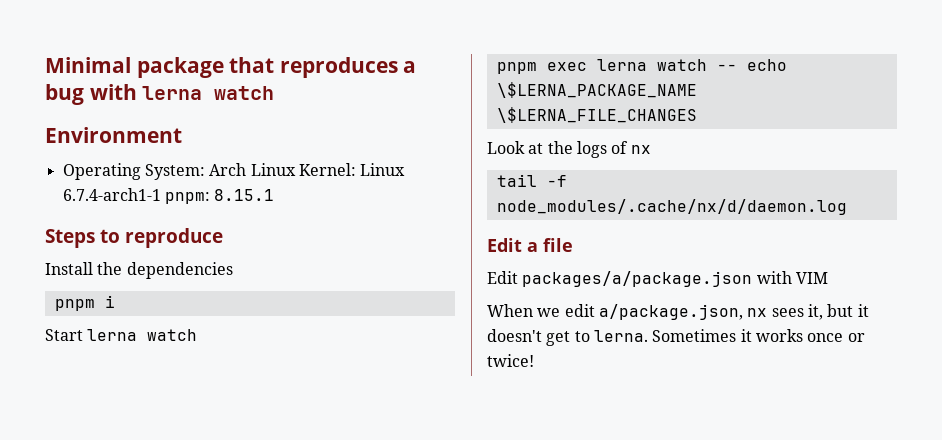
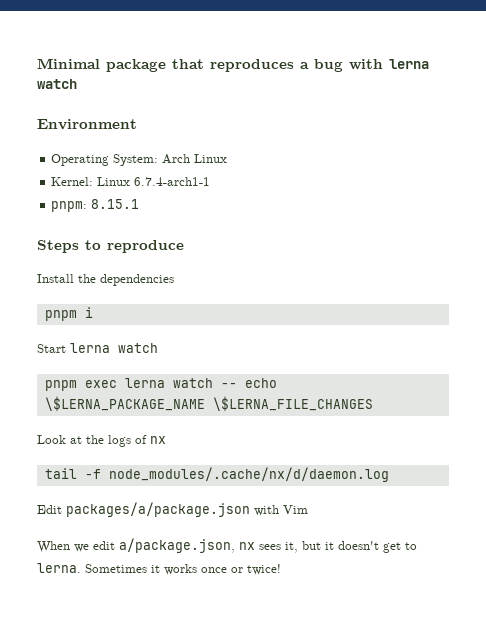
- Operating System: Arch Linux Kernel: Linux 6.7.4-arch1-1 pnpm: 8.15.1
+ Operating System: Arch Linux
+ Kernel: Linux 6.7.4-arch1-1
+ pnpm: 8.15.1
- Edit a file
- Edit packages/a/package.json with VIM
+ Edit packages/a/package.json with Vim

